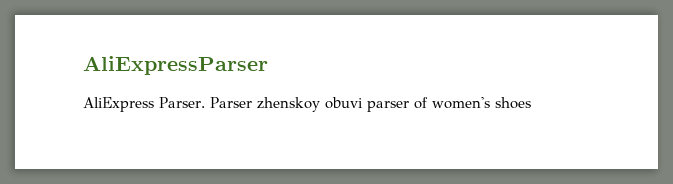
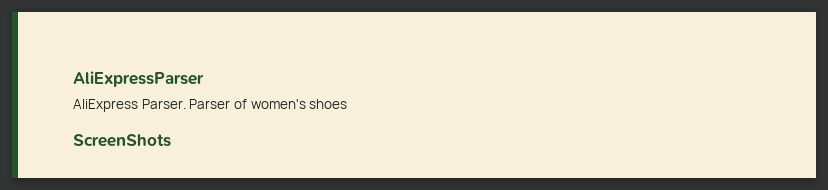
- Parser zhenskoy obuvi parser of women's shoes
+ Parser of women's shoes
+ ScreenShots

